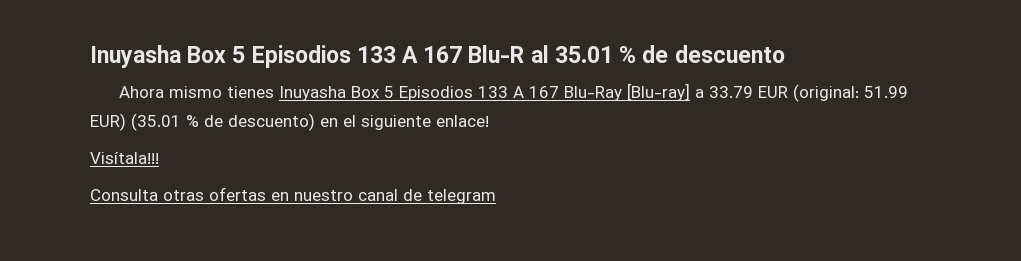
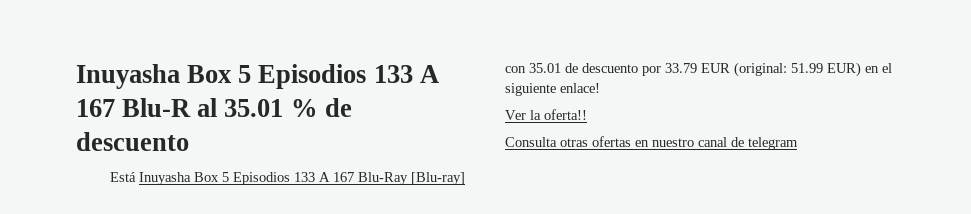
- Ahora mismo tienes Inuyasha Box 5 Episodios 133 A 167 Blu-Ray [Blu-ray] a 33.79 EUR (original: 51.99 EUR) (35.01 % de descuento) en el siguiente enlace!
+ Está Inuyasha Box 5 Episodios 133 A 167 Blu-Ray [Blu-ray] con 35.01 de descuento por 33.79 EUR (original: 51.99 EUR) en el siguiente enlace!
- Visítala!!!
+ Ver la oferta!!

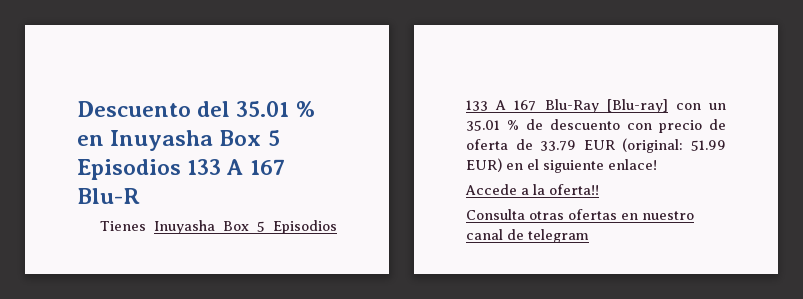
- Inuyasha Box 5 Episodios 133 A 167 Blu-R al 35.01 % de descuento
- Está Inuyasha Box 5 Episodios 133 A 167 Blu-Ray [Blu-ray] con 35.01 de descuento por 33.79 EUR (original: 51.99 EUR) en el siguiente enlace!
+ Descuento del 35.01 % en Inuyasha Box 5 Episodios 133 A 167 Blu-R
+ Tienes Inuyasha Box 5 Episodios 133 A 167 Blu-Ray [Blu-ray] con un 35.01 % de descuento con precio de oferta de 33.79 EUR (original: 51.99 EUR) en el siguiente enlace!
- Ver la oferta!!
+ Accede a la oferta!!

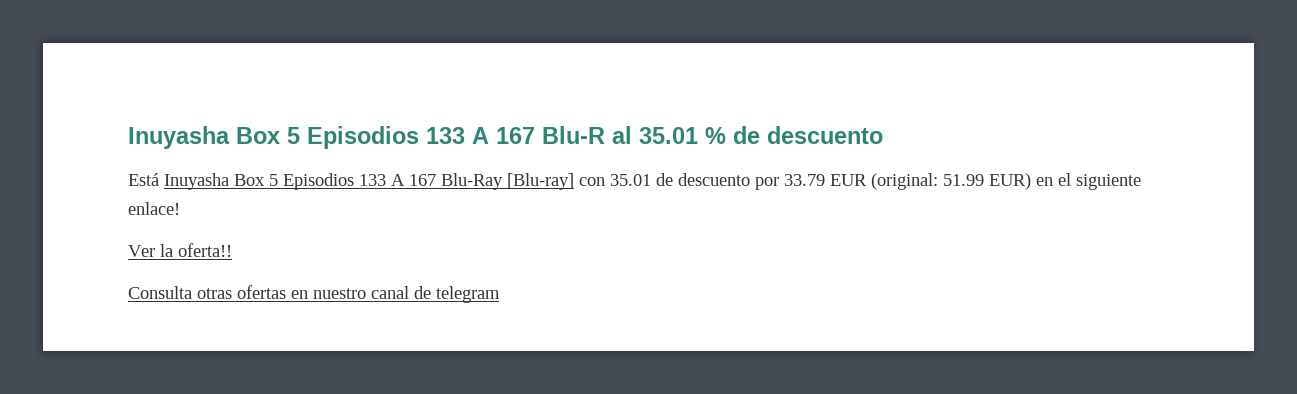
- Descuento del 35.01 % en Inuyasha Box 5 Episodios 133 A 167 Blu-R
- Tienes Inuyasha Box 5 Episodios 133 A 167 Blu-Ray [Blu-ray] con un 35.01 % de descuento con precio de oferta de 33.79 EUR (original: 51.99 EUR) en el siguiente enlace!
+ Inuyasha Box 5 Episodios 133 A 167 Blu-R al 35.01 % de descuento
+ Está Inuyasha Box 5 Episodios 133 A 167 Blu-Ray [Blu-ray] con 35.01 de descuento por 33.79 EUR (original: 51.99 EUR) en el siguiente enlace!
- Accede a la oferta!!
+ Ver la oferta!!

